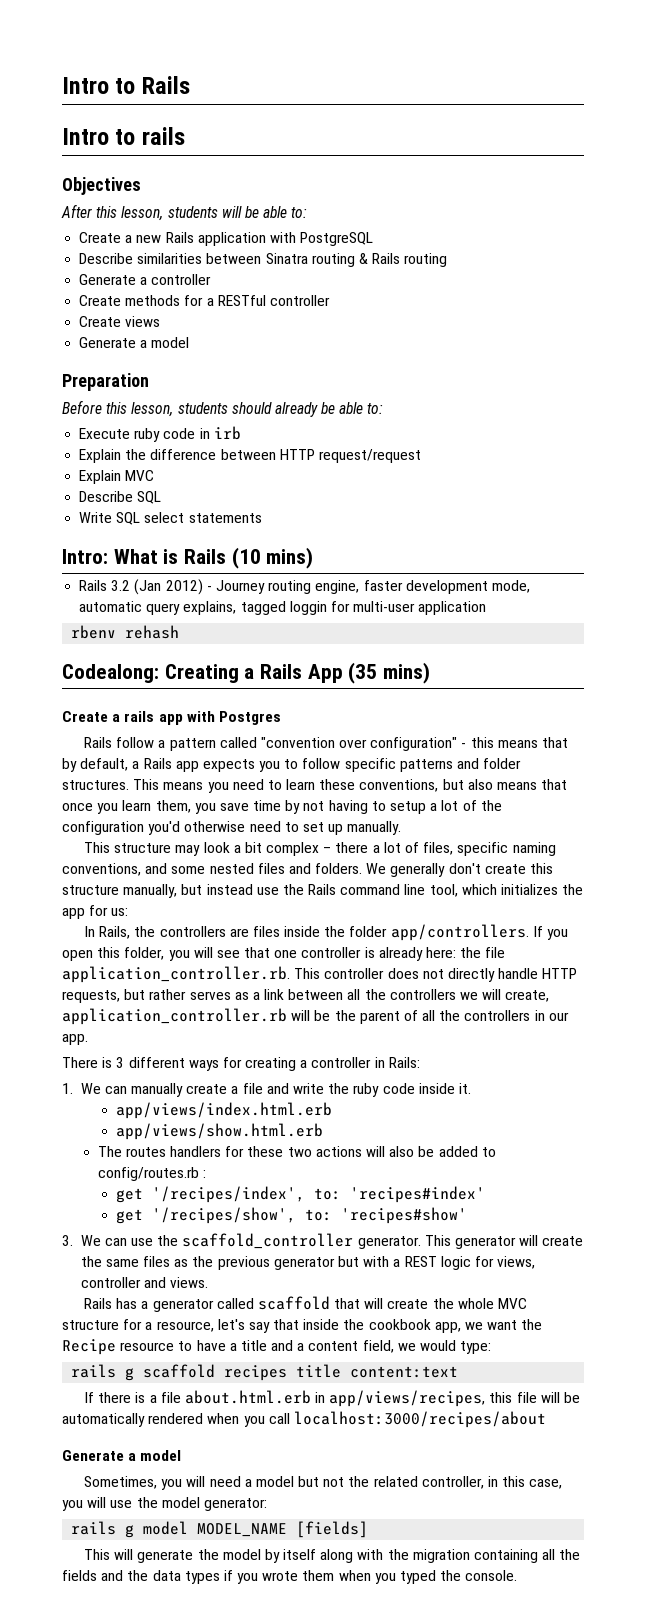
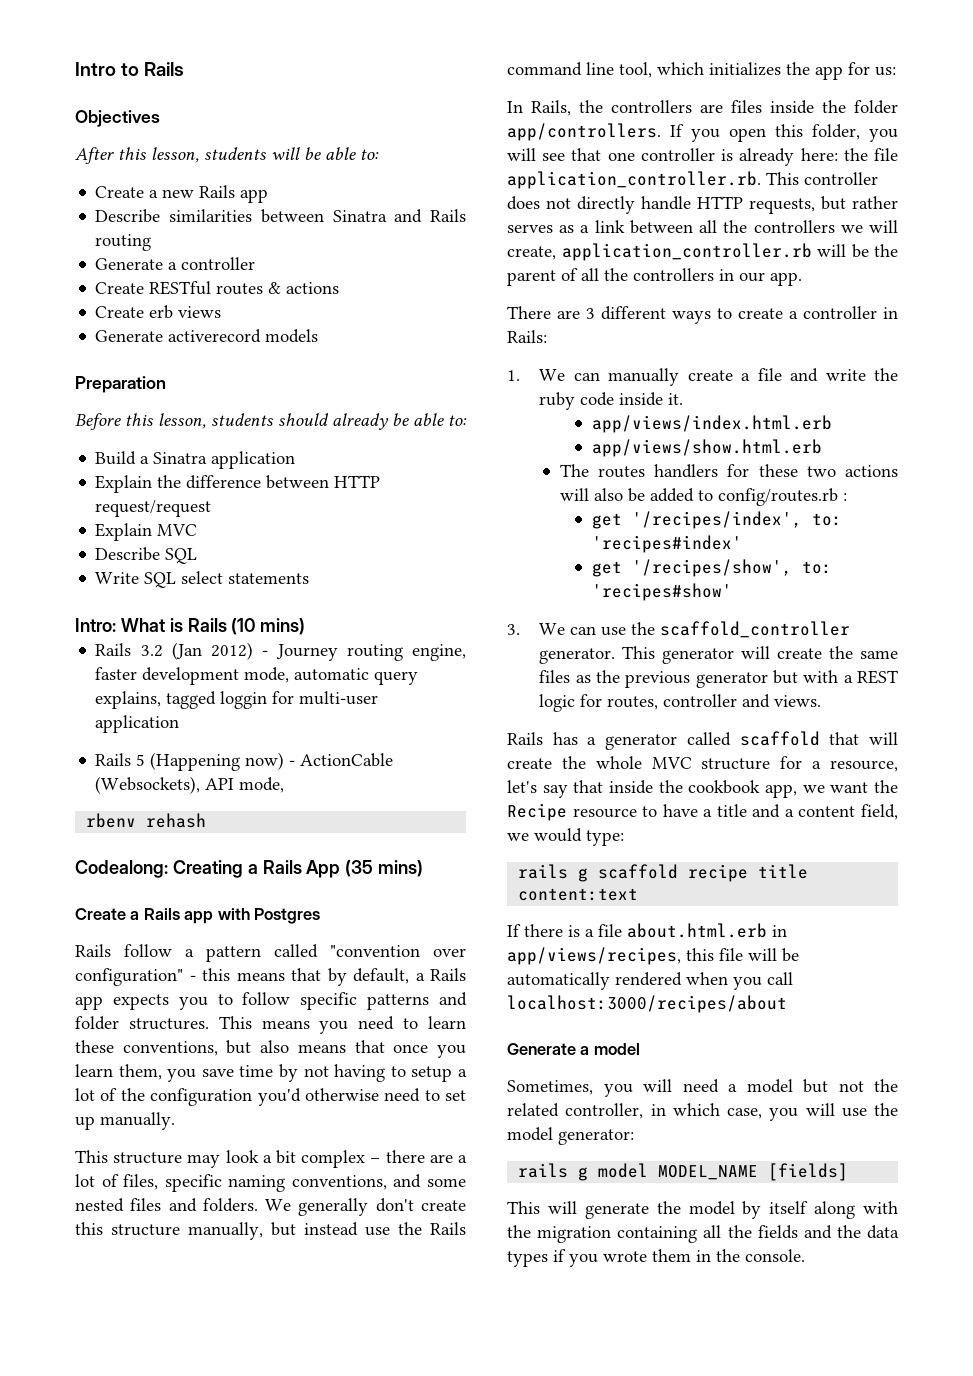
- Intro to rails
- Create a new Rails application with PostgreSQL
+ Create a new Rails app
- Describe similarities between Sinatra routing & Rails routing
+ Describe similarities between Sinatra and Rails routing
- Create methods for a RESTful controller
- Create views
- Generate a model
+ Create RESTful routes & actions
+ Create erb views
+ Generate activerecord models
- Execute ruby code in irb
+ Build a Sinatra application
+ Rails 5 (Happening now) - ActionCable (Websockets), API mode,
- Create a rails app with Postgres
+ Create a Rails app with Postgres
- This structure may look a bit complex – there a lot of files, specific naming conventions, and some nested files and folders.
+ This structure may look a bit complex – there are a lot of files, specific naming conventions, and some nested files and folders.
- There is 3 different ways for creating a controller in Rails:
+ There are 3 different ways to create a controller in Rails:
- This generator will create the same files as the previous generator but with a REST logic for views, controller and views.
+ This generator will create the same files as the previous generator but with a REST logic for routes, controller and views.
- rails g scaffold recipes title content:text
+ rails g scaffold recipe title content:text
- Sometimes, you will need a model but not the related controller, in this case, you will use the model generator:
+ Sometimes, you will need a model but not the related controller, in which case, you will use the model generator:
- This will generate the model by itself along with the migration containing all the fields and the data types if you wrote them when you typed the console.
+ This will generate the model by itself along with the migration containing all the fields and the data types if you wrote them in the console.

